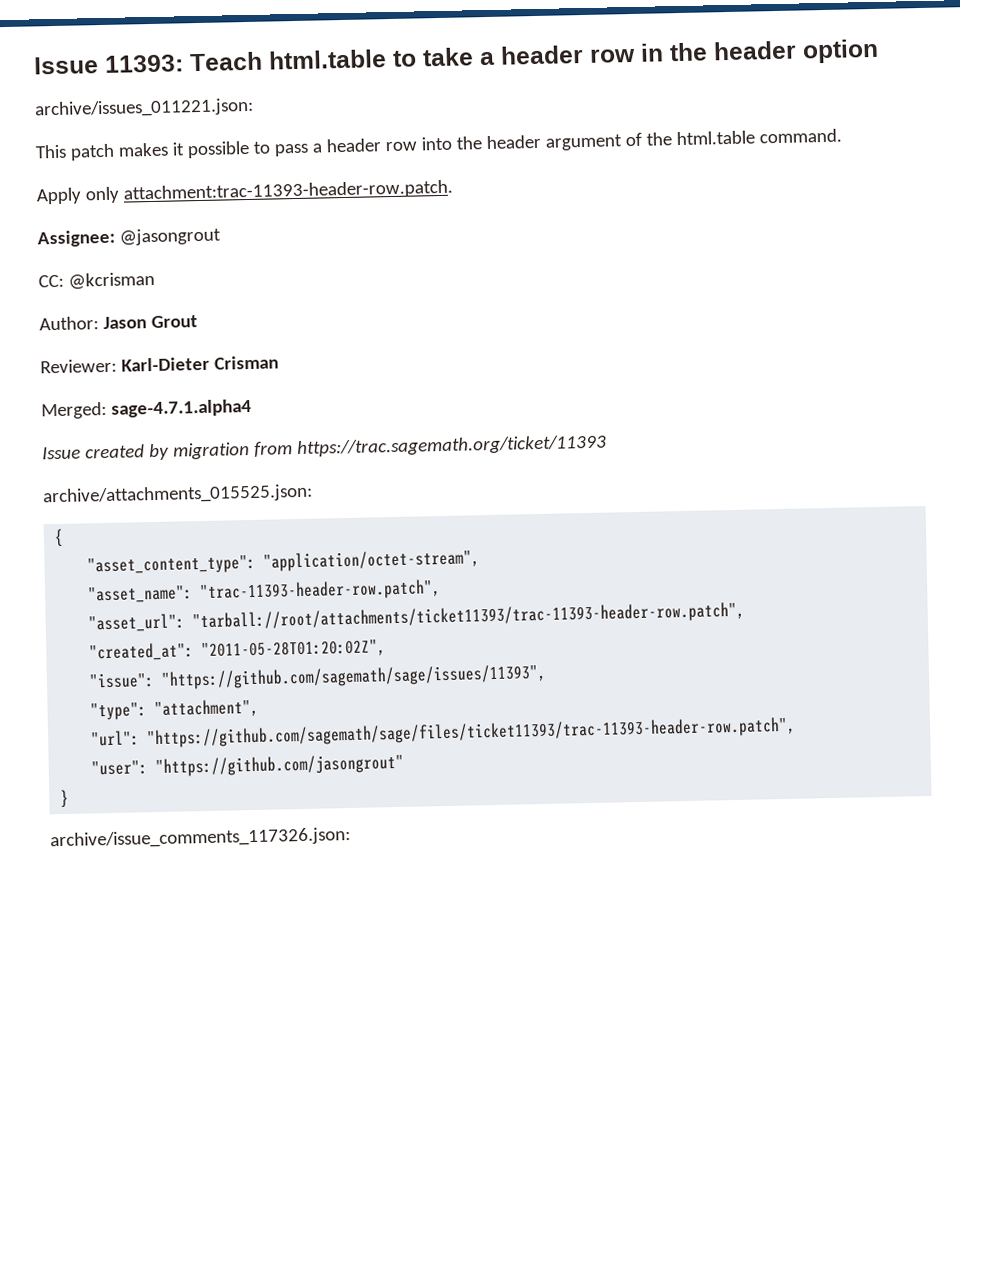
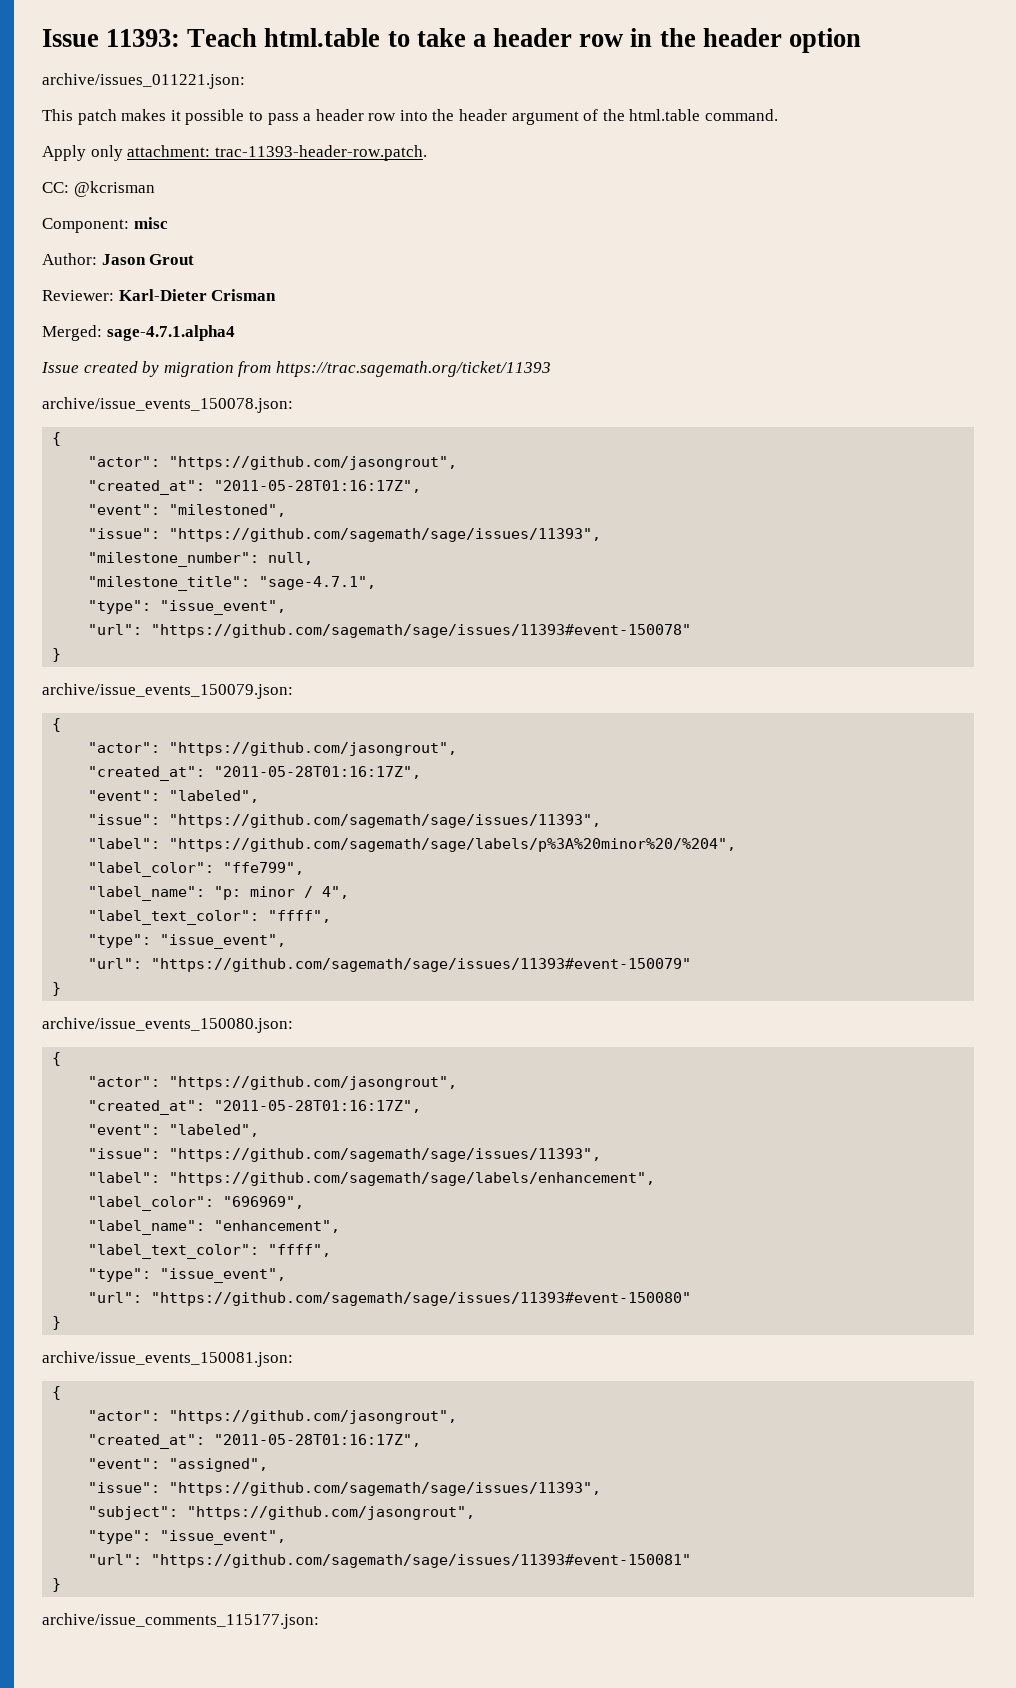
- Apply only attachment:trac-11393-header-row.patch.
- Assignee: @jasongrout
+ Apply only attachment: trac-11393-header-row.patch.
+ Component: misc
- archive/attachments_015525.json:
+ archive/issue_events_150078.json:
  {
- "asset_content_type": "application/octet-stream",
- "asset_name": "trac-11393-header-row.patch",
- "asset_url": "tarball://root/attachments/ticket11393/trac-11393-header-row.patch",
- "created_at": "2011-05-28T01:20:02Z",
+ "actor": "https://github.com/jasongrout",
+ "created_at": "2011-05-28T01:16:17Z",
+ "event": "milestoned",
  "issue": "https://github.com/sagemath/sage/issues/11393",
- "type": "attachment",
- "url": "https://github.com/sagemath/sage/files/ticket11393/trac-11393-header-row.patch",
- "user": "https://github.com/jasongrout"
+ "milestone_number": null,
+ "milestone_title": "sage-4.7.1",
+ "type": "issue_event",
+ "url": "https://github.com/sagemath/sage/issues/11393#event-150078"
  }
- archive/issue_comments_117326.json:
+ archive/issue_events_150079.json:
+ {
+ "actor": "https://github.com/jasongrout",
+ "created_at": "2011-05-28T01:16:17Z",
+ "event": "labeled",
+ "issue": "https://github.com/sagemath/sage/issues/11393",
+ "label": "https://github.com/sagemath/sage/labels/p%3A%20minor%20/%204",
+ "label_color": "ffe799",
+ "label_name": "p: minor / 4",
+ "label_text_color": "ffff",
+ "type": "issue_event",
+ "url": "https://github.com/sagemath/sage/issues/11393#event-150079"
+ }
+ archive/issue_events_150080.json:
+ {
+ "actor": "https://github.com/jasongrout",
+ "created_at": "2011-05-28T01:16:17Z",
+ "event": "labeled",
+ "issue": "https://github.com/sagemath/sage/issues/11393",
+ "label": "https://github.com/sagemath/sage/labels/enhancement",
+ "label_color": "696969",
+ "label_name": "enhancement",
+ "label_text_color": "ffff",
+ "type": "issue_event",
+ "url": "https://github.com/sagemath/sage/issues/11393#event-150080"
+ }
+ archive/issue_events_150081.json:
+ {
+ "actor": "https://github.com/jasongrout",
+ "created_at": "2011-05-28T01:16:17Z",
+ "event": "assigned",
+ "issue": "https://github.com/sagemath/sage/issues/11393",
+ "subject": "https://github.com/jasongrout",
+ "type": "issue_event",
+ "url": "https://github.com/sagemath/sage/issues/11393#event-150081"
+ }
+ archive/issue_comments_115177.json:

